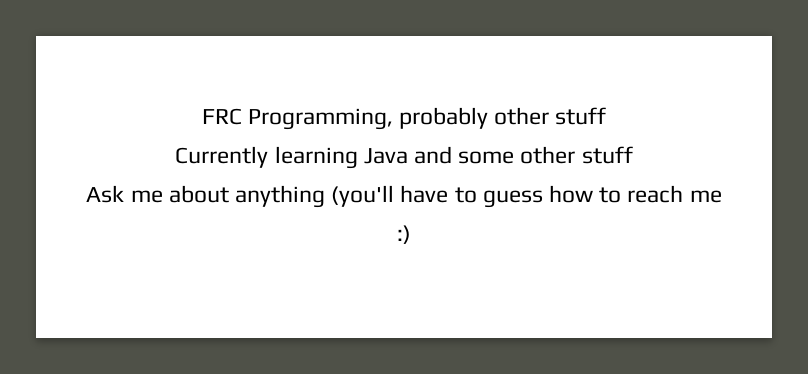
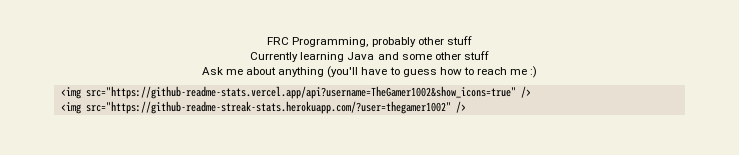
+ <img src="https://github-readme-stats.vercel.app/api?username=TheGamer1002&show_icons=true" />
+ <img src="https://github-readme-streak-stats.herokuapp.com/?user=thegamer1002" />

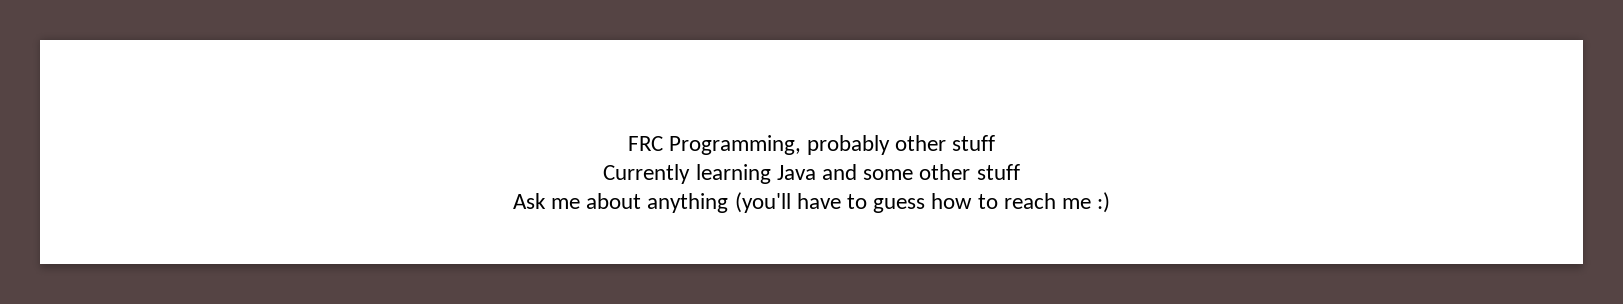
- <img src="https://github-readme-stats.vercel.app/api?username=TheGamer1002&show_icons=true" />
- <img src="https://github-readme-streak-stats.herokuapp.com/?user=thegamer1002" />

